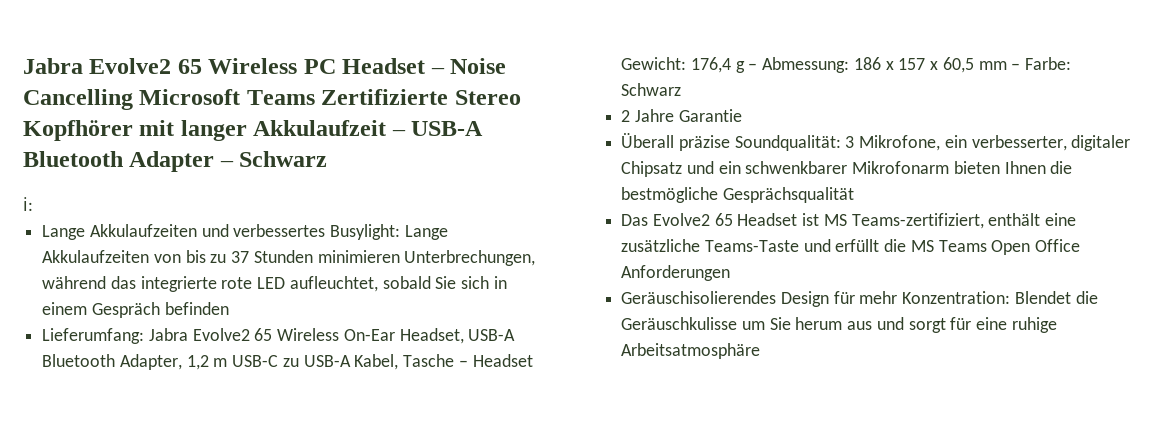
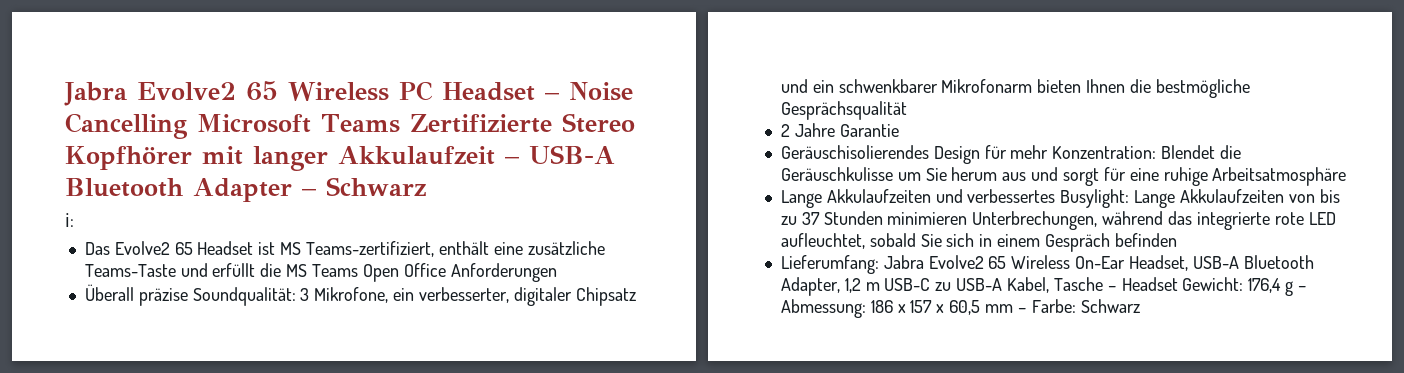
+ Das Evolve2 65 Headset ist MS Teams-zertifiziert, enthält eine zusätzliche Teams-Taste und erfüllt die MS Teams Open Office Anforderungen
+ Überall präzise Soundqualität: 3 Mikrofone, ein verbesserter, digitaler Chipsatz und ein schwenkbarer Mikrofonarm bieten Ihnen die bestmögliche Gesprächsqualität
+ 2 Jahre Garantie
+ Geräuschisolierendes Design für mehr Konzentration: Blendet die Geräuschkulisse um Sie herum aus und sorgt für eine ruhige Arbeitsatmosphäre
- 2 Jahre Garantie
- Überall präzise Soundqualität: 3 Mikrofone, ein verbesserter, digitaler Chipsatz und ein schwenkbarer Mikrofonarm bieten Ihnen die bestmögliche Gesprächsqualität
- Das Evolve2 65 Headset ist MS Teams-zertifiziert, enthält eine zusätzliche Teams-Taste und erfüllt die MS Teams Open Office Anforderungen
- Geräuschisolierendes Design für mehr Konzentration: Blendet die Geräuschkulisse um Sie herum aus und sorgt für eine ruhige Arbeitsatmosphäre

